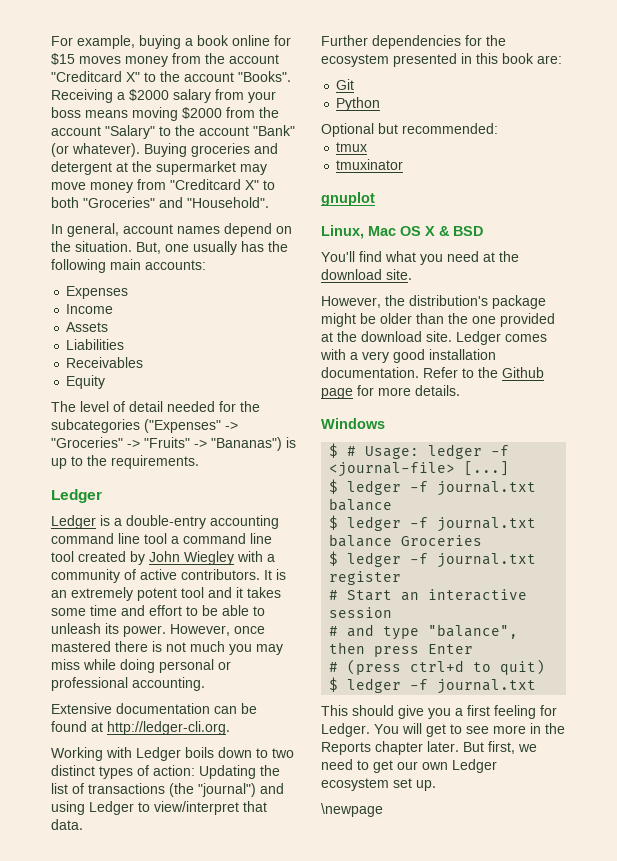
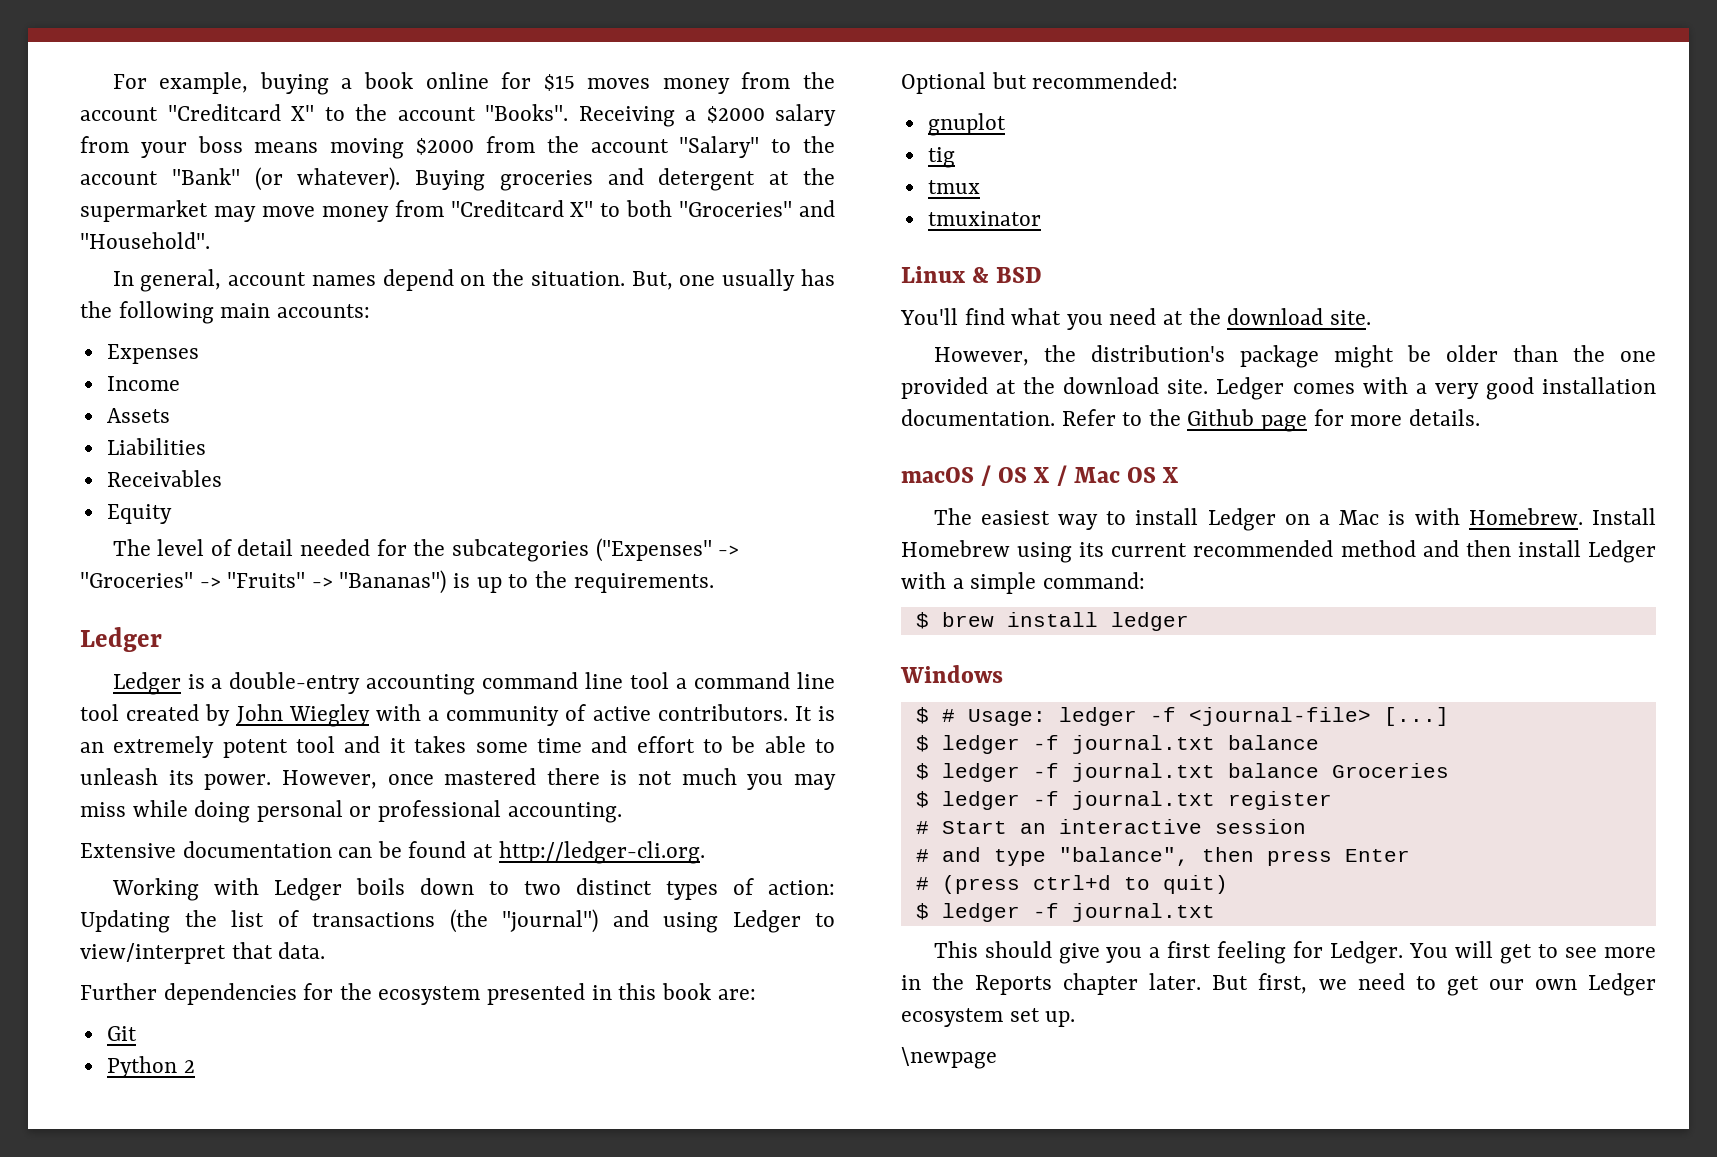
- Python
+ Python 2
+ gnuplot
+ tig
- gnuplot
- Linux, Mac OS X & BSD
+ Linux & BSD
+ macOS / OS X / Mac OS X
+ The easiest way to install Ledger on a Mac is with Homebrew. Install Homebrew using its current recommended method and then install Ledger with a simple command:
+ $ brew install ledger

